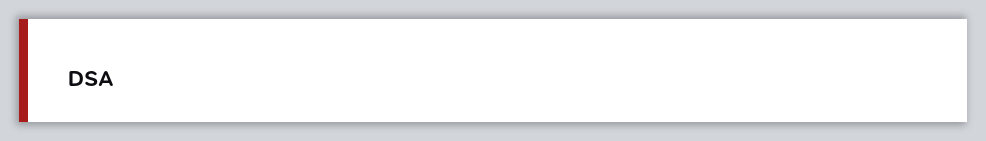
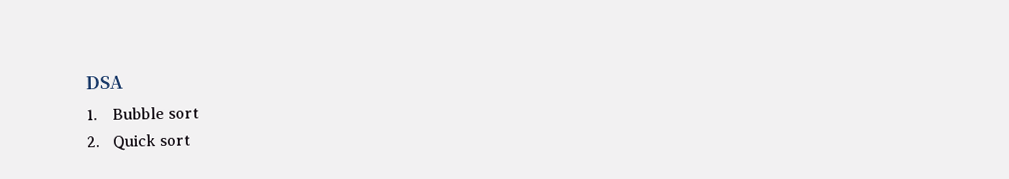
+ 1. Bubble sort
+ 2. Quick sort

